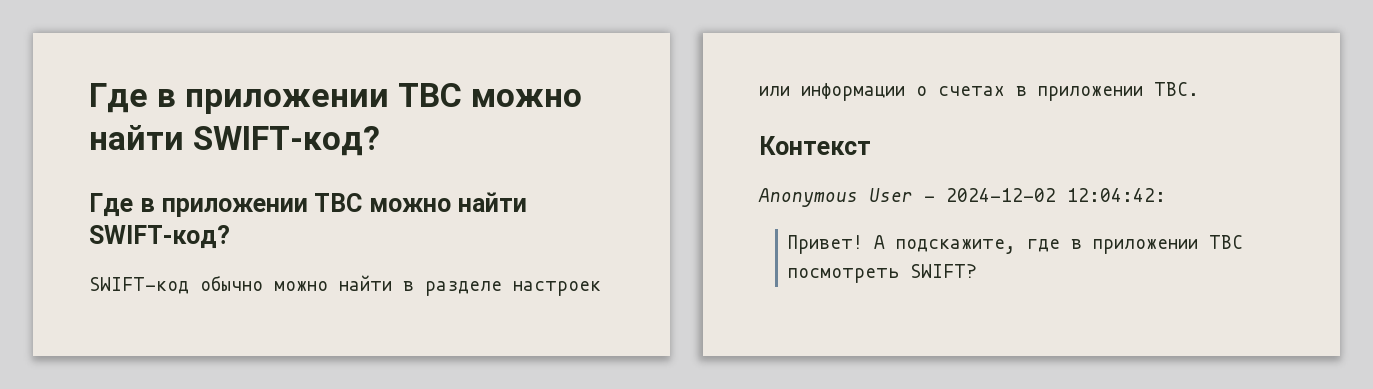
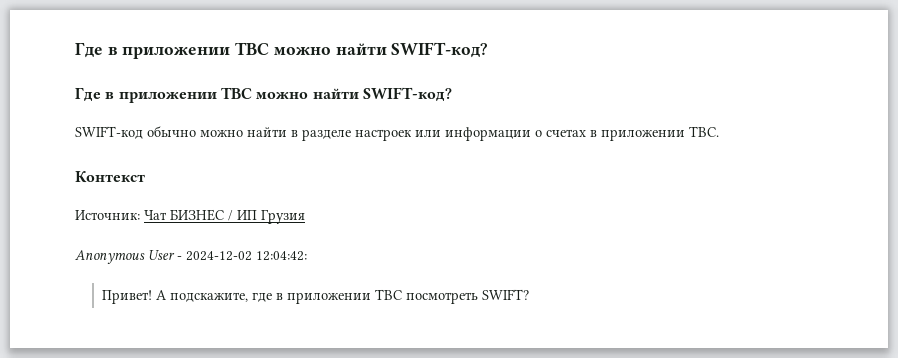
+ Источник: Чат БИЗНЕС / ИП Грузия

